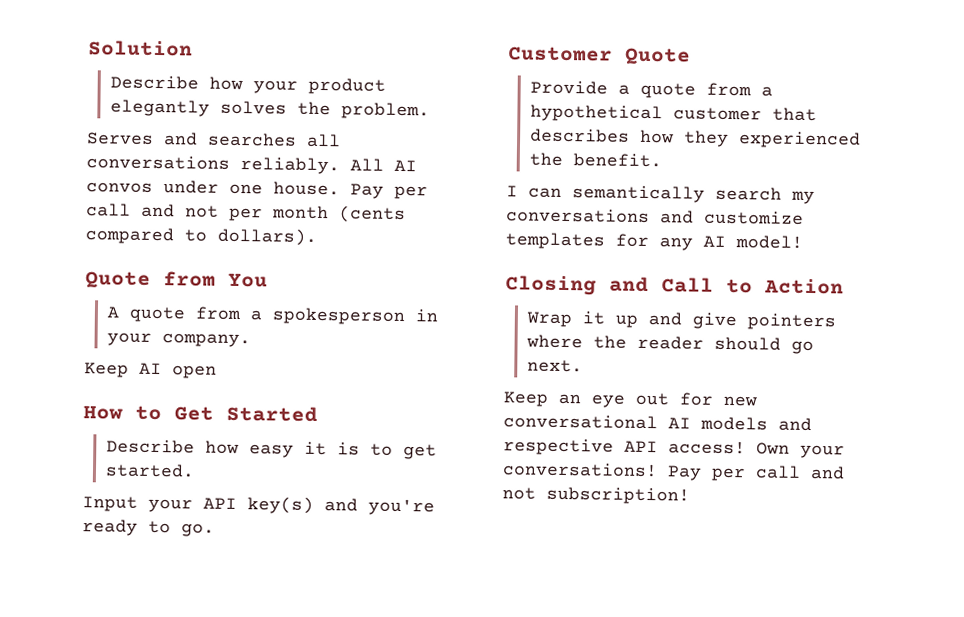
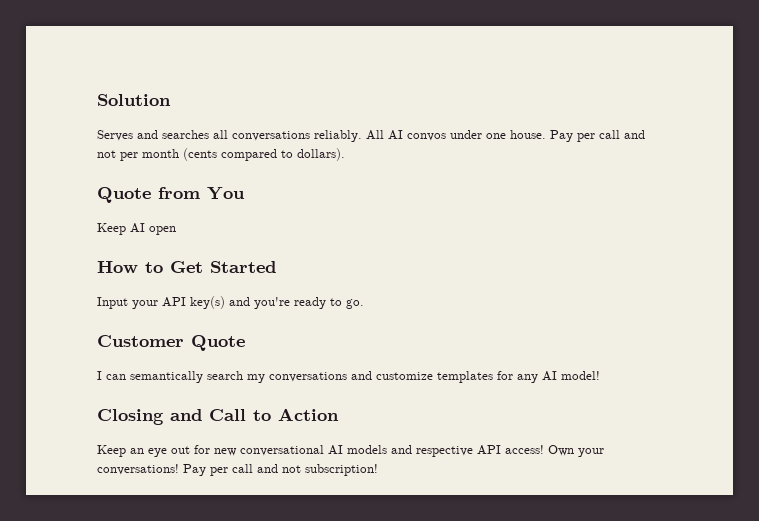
- Describe how your product elegantly solves the problem.
- A quote from a spokesperson in your company.
- Describe how easy it is to get started.
- Provide a quote from a hypothetical customer that describes how they experienced the benefit.
- Wrap it up and give pointers where the reader should go next.

